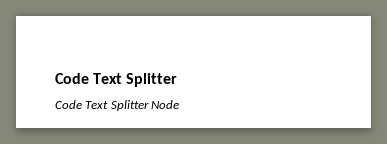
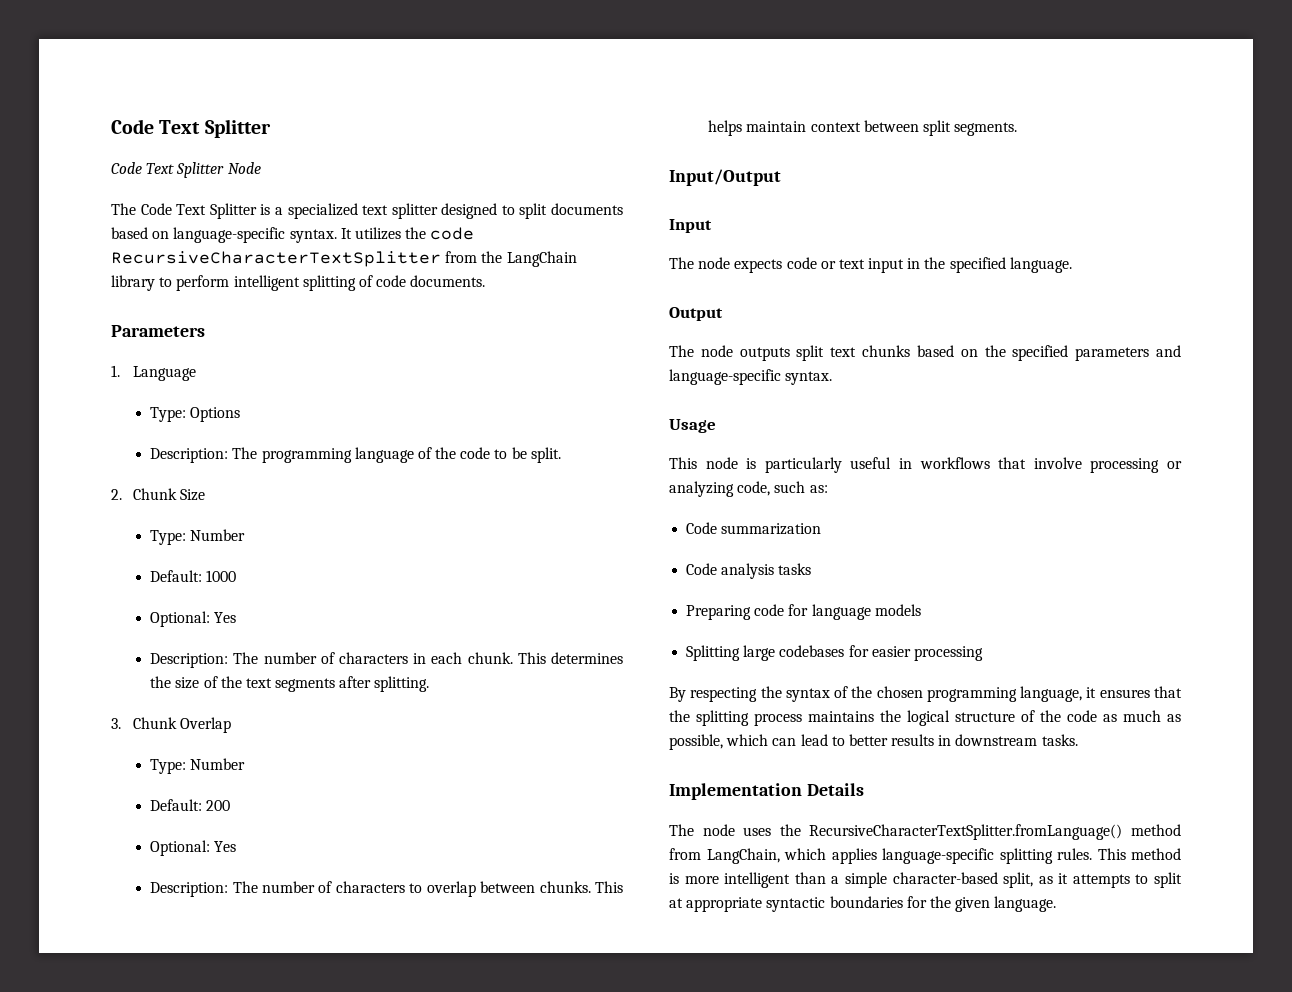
+ The Code Text Splitter is a specialized text splitter designed to split documents based on language-specific syntax. It utilizes the code RecursiveCharacterTextSplitter from the LangChain library to perform intelligent splitting of code documents.
+ Parameters
+ 1. Language
+ Type: Options
+ Description: The programming language of the code to be split.
+ 2. Chunk Size
+ Type: Number
+ Default: 1000
+ Optional: Yes
+ Description: The number of characters in each chunk. This determines the size of the text segments after splitting.
+ 3. Chunk Overlap
+ Type: Number
+ Default: 200
+ Optional: Yes
+ Description: The number of characters to overlap between chunks. This helps maintain context between split segments.
+ Input/Output
+ Input
+ The node expects code or text input in the specified language.
+ Output
+ The node outputs split text chunks based on the specified parameters and language-specific syntax.
+ Usage
+ This node is particularly useful in workflows that involve processing or analyzing code, such as:
+ Code summarization
+ Code analysis tasks
+ Preparing code for language models
+ Splitting large codebases for easier processing
+ By respecting the syntax of the chosen programming language, it ensures that the splitting process maintains the logical structure of the code as much as possible, which can lead to better results in downstream tasks.
+ Implementation Details
+ The node uses the RecursiveCharacterTextSplitter.fromLanguage() method from LangChain, which applies language-specific splitting rules. This method is more intelligent than a simple character-based split, as it attempts to split at appropriate syntactic boundaries for the given language.

